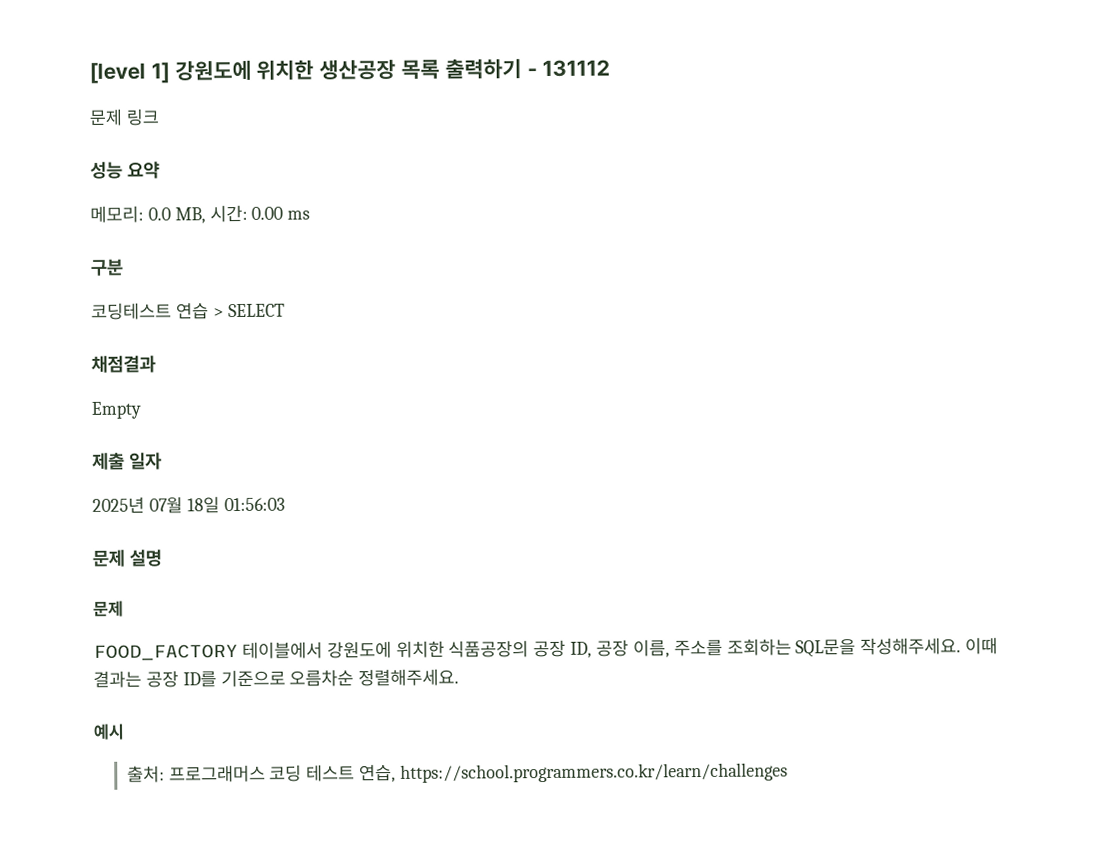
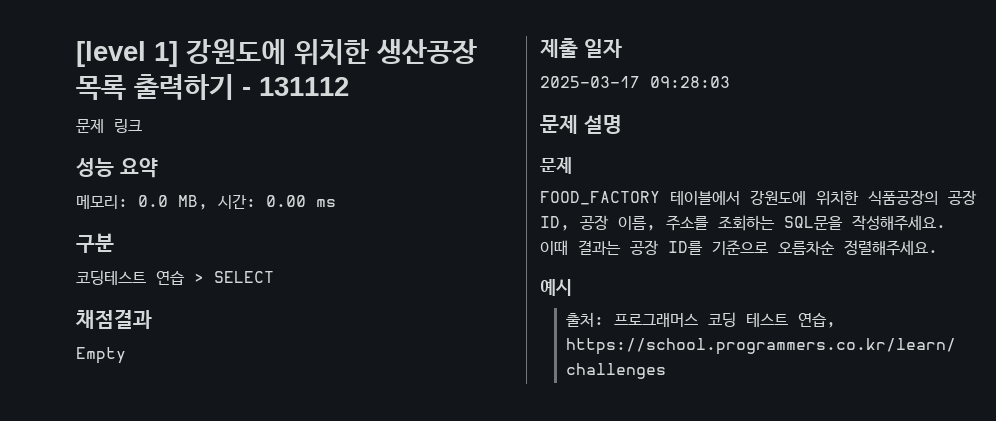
- 2025년 07월 18일 01:56:03
+ 2025-03-17 09:28:03

